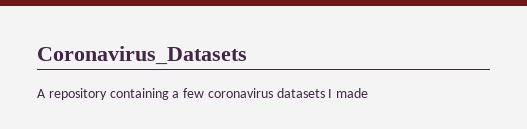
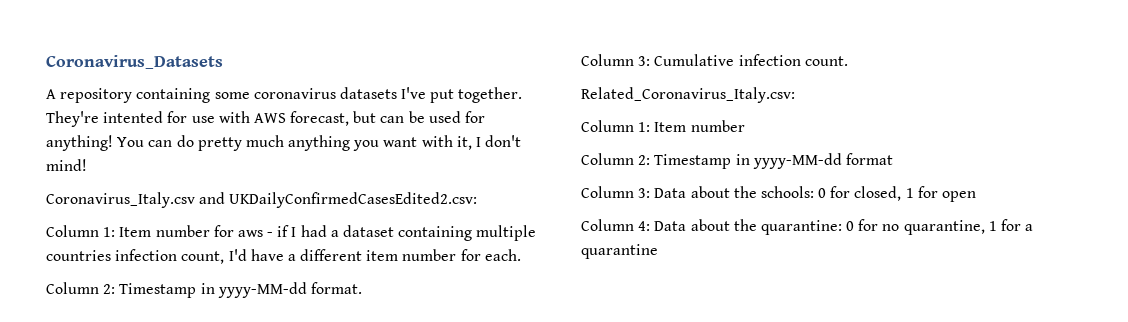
- A repository containing a few coronavirus datasets I made
+ A repository containing some coronavirus datasets I've put together. They're intented for use with AWS forecast, but can be used for anything! You can do pretty much anything you want with it, I don't mind!
+ Coronavirus_Italy.csv and UKDailyConfirmedCasesEdited2.csv:
+ Column 1: Item number for aws - if I had a dataset containing multiple countries infection count, I'd have a different item number for each.
+ Column 2: Timestamp in yyyy-MM-dd format.
+ Column 3: Cumulative infection count.
+ Related_Coronavirus_Italy.csv:
+ Column 1: Item number
+ Column 2: Timestamp in yyyy-MM-dd format
+ Column 3: Data about the schools: 0 for closed, 1 for open
+ Column 4: Data about the quarantine: 0 for no quarantine, 1 for a quarantine

